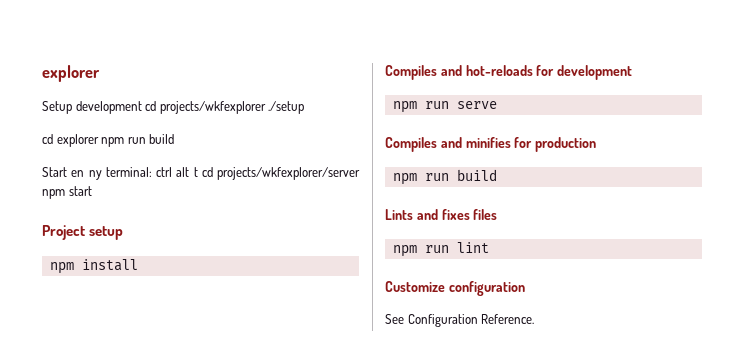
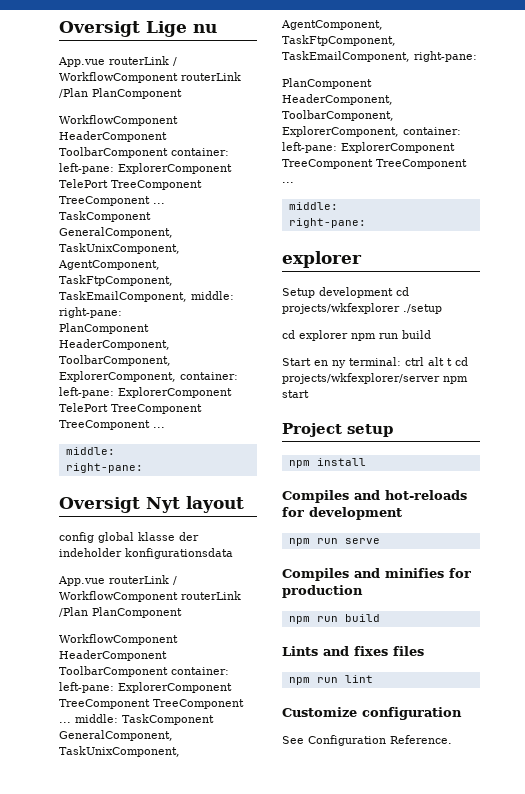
+ Oversigt Lige nu
+ App.vue routerLink / WorkflowComponent routerLink /Plan PlanComponent
+ WorkflowComponent HeaderComponent ToolbarComponent container: left-pane: ExplorerComponent TelePort TreeComponent TreeComponent ... TaskComponent GeneralComponent, TaskUnixComponent, AgentComponent, TaskFtpComponent, TaskEmailComponent, middle: right-pane:
+ PlanComponent HeaderComponent, ToolbarComponent, ExplorerComponent, container: left-pane: ExplorerComponent TelePort TreeComponent TreeComponent ...
+ middle:
+ right-pane:
+ Oversigt Nyt layout
+ config global klasse der indeholder konfigurationsdata
+ App.vue routerLink / WorkflowComponent routerLink /Plan PlanComponent
+ WorkflowComponent HeaderComponent ToolbarComponent container: left-pane: ExplorerComponent TreeComponent TreeComponent ... middle: TaskComponent GeneralComponent, TaskUnixComponent, AgentComponent, TaskFtpComponent, TaskEmailComponent, right-pane:
+ PlanComponent HeaderComponent, ToolbarComponent, ExplorerComponent, container: left-pane: ExplorerComponent TreeComponent TreeComponent ...
+ middle:
+ right-pane:

